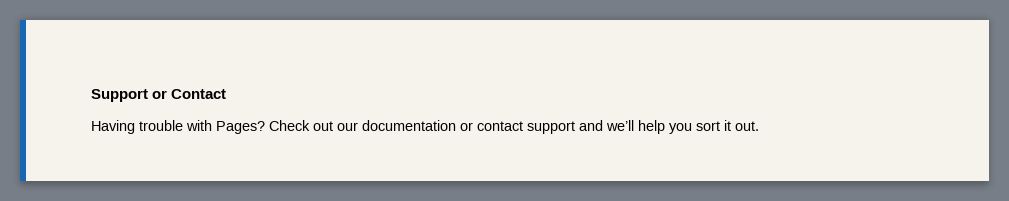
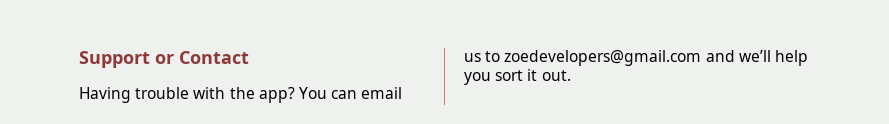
- Having trouble with Pages? Check out our documentation or contact support and we’ll help you sort it out.
+ Having trouble with the app? You can email us to zoedevelopers@gmail.com and we’ll help you sort it out.

